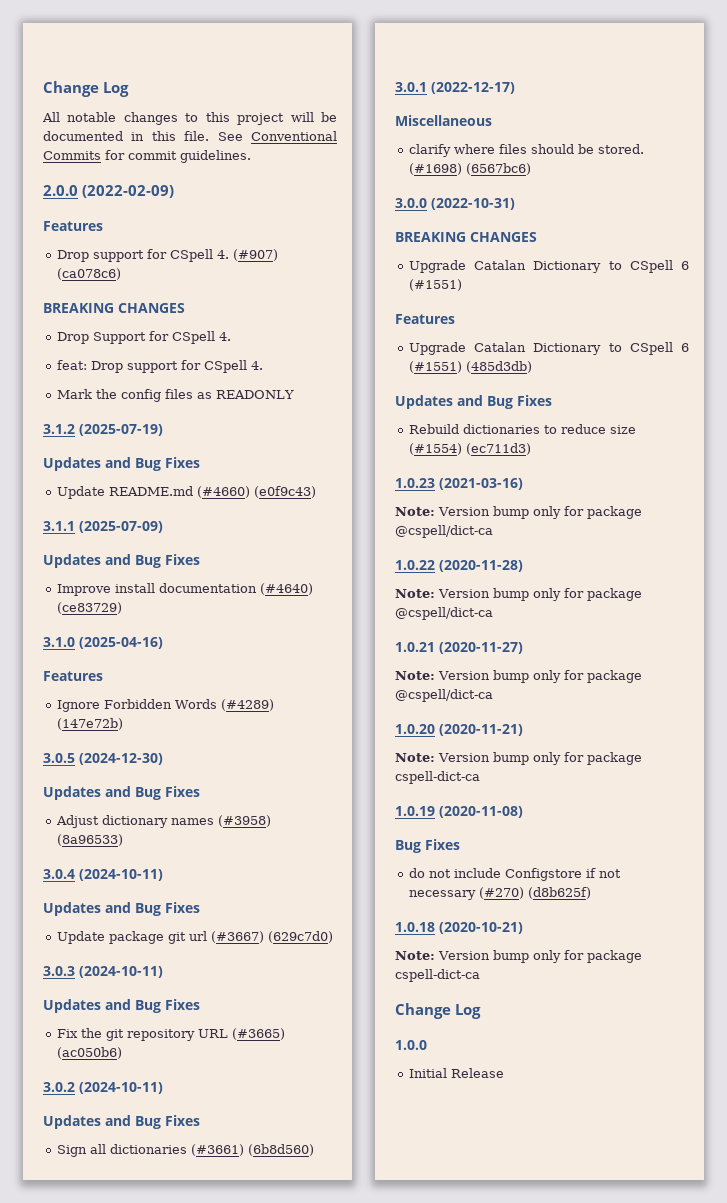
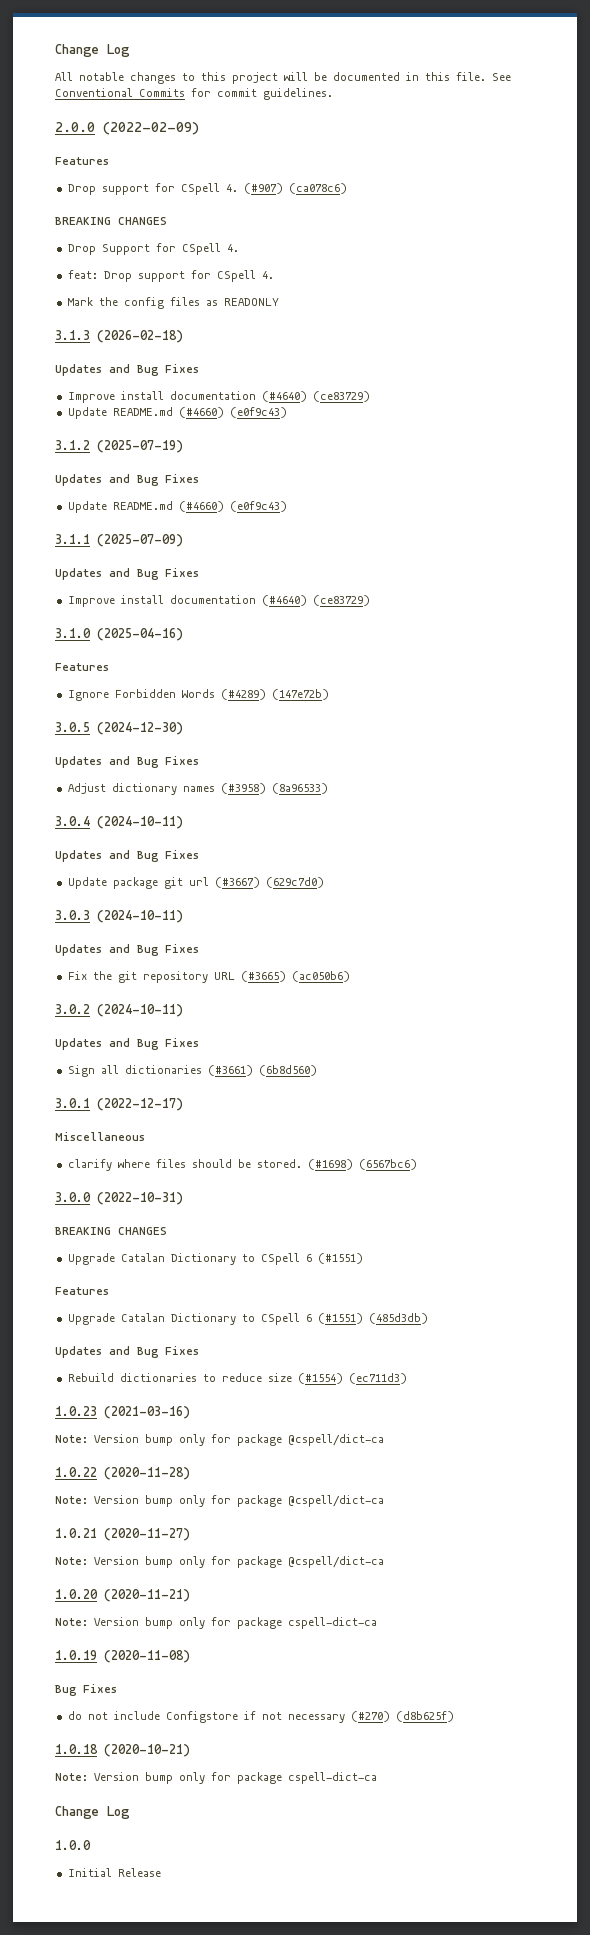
+ 3.1.3 (2026-02-18)
+ Updates and Bug Fixes
+ Improve install documentation (#4640) (ce83729)
+ Update README.md (#4660) (e0f9c43)

